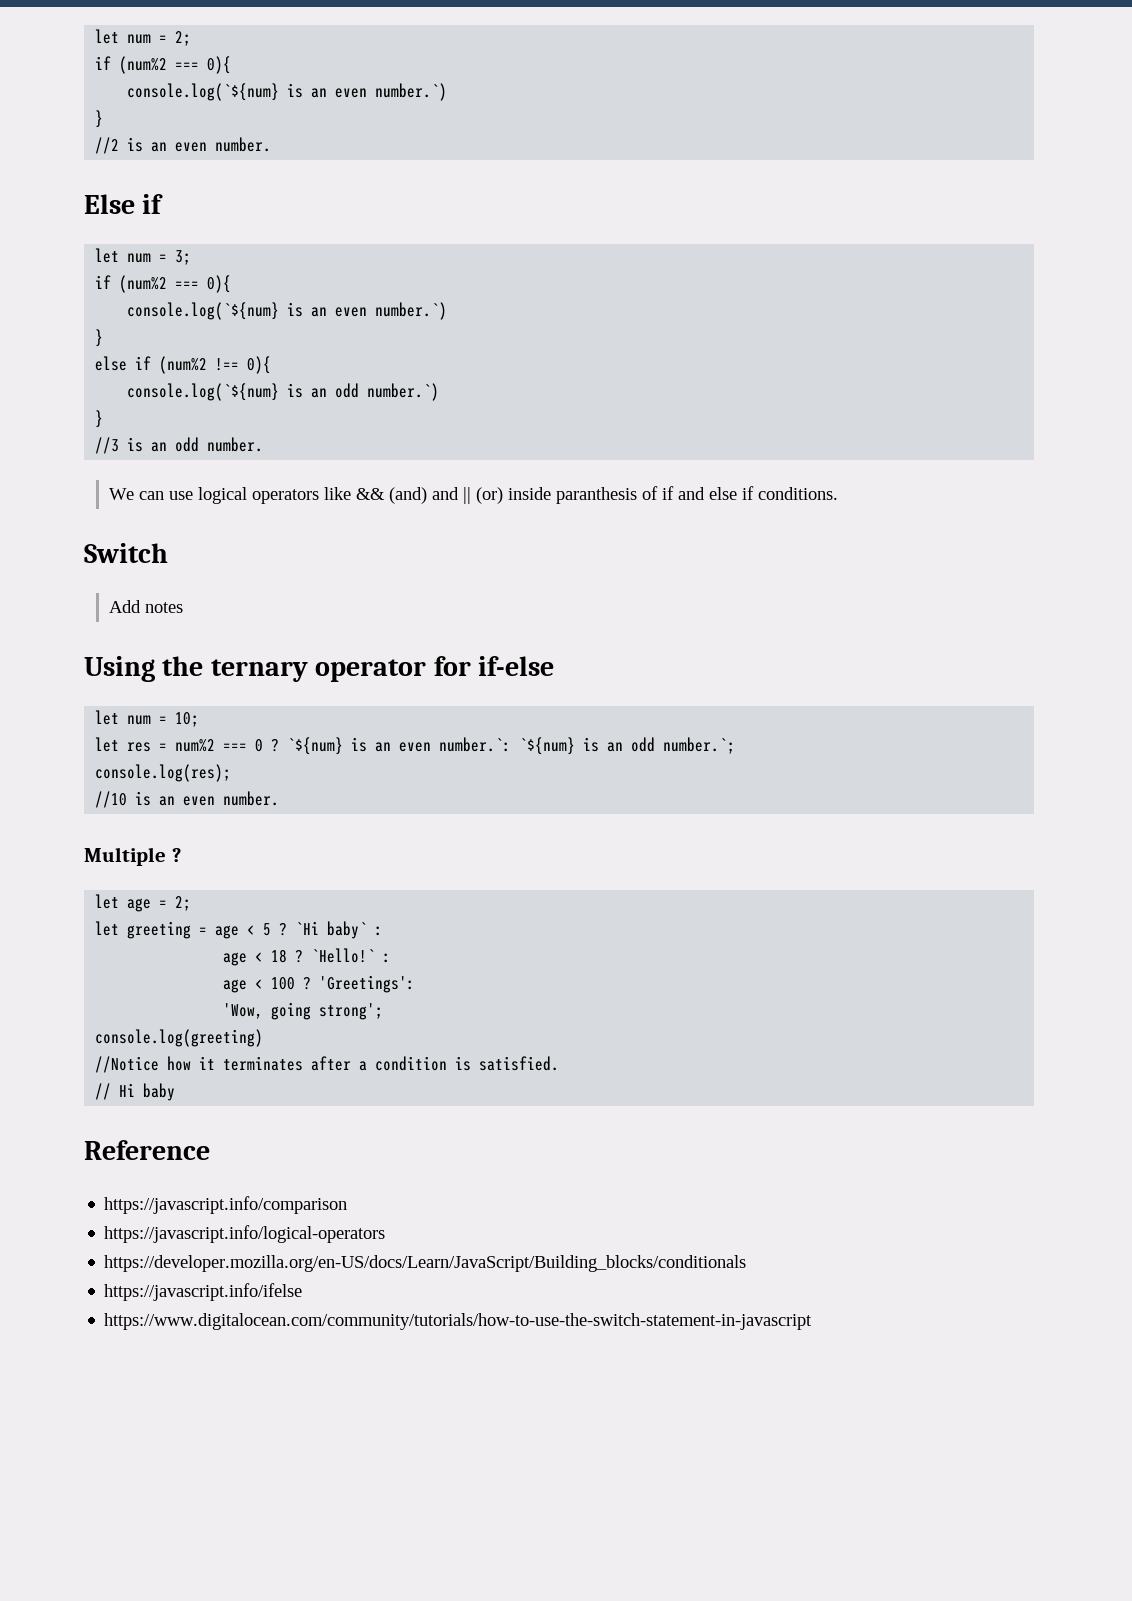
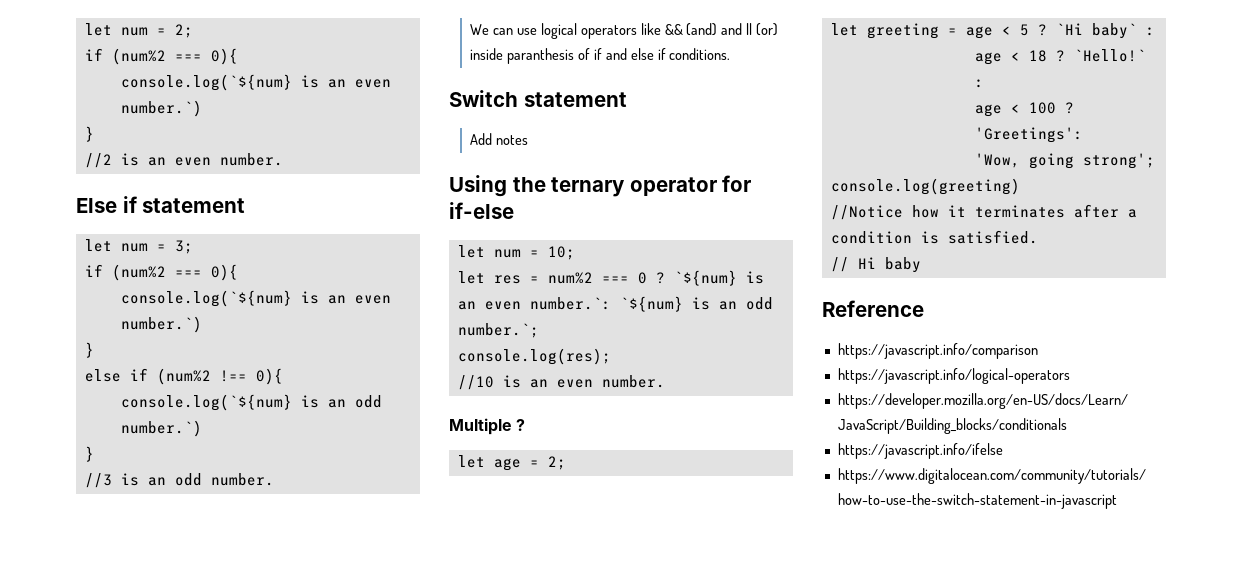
- Else if
+ Else if statement
- Switch
+ Switch statement

